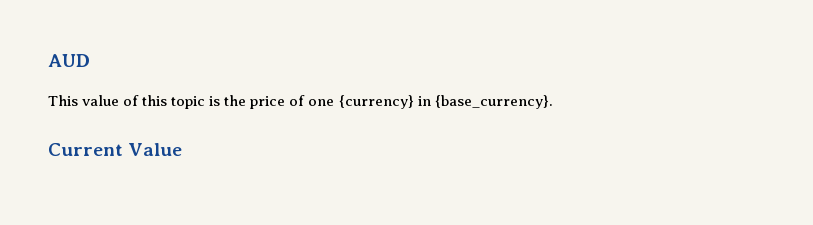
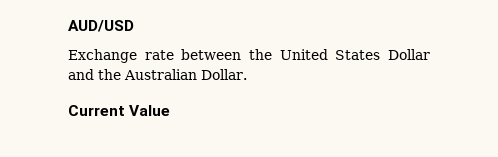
- AUD
- This value of this topic is the price of one {currency} in {base_currency}.
+ AUD/USD
+ Exchange rate between the United States Dollar and the Australian Dollar.

